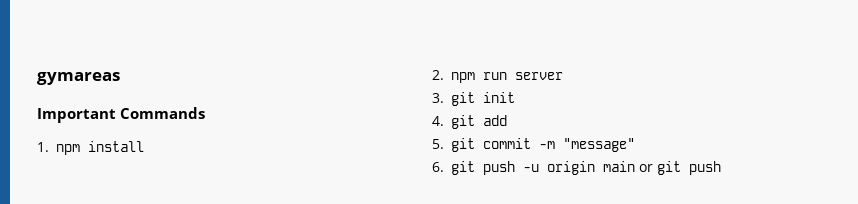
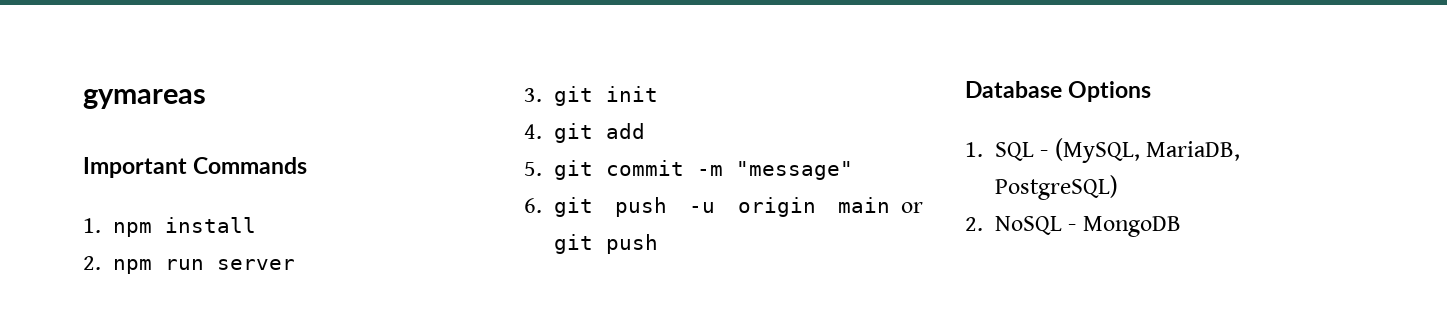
+ Database Options
+ 1. SQL - (MySQL, MariaDB, PostgreSQL)
+ 2. NoSQL - MongoDB

